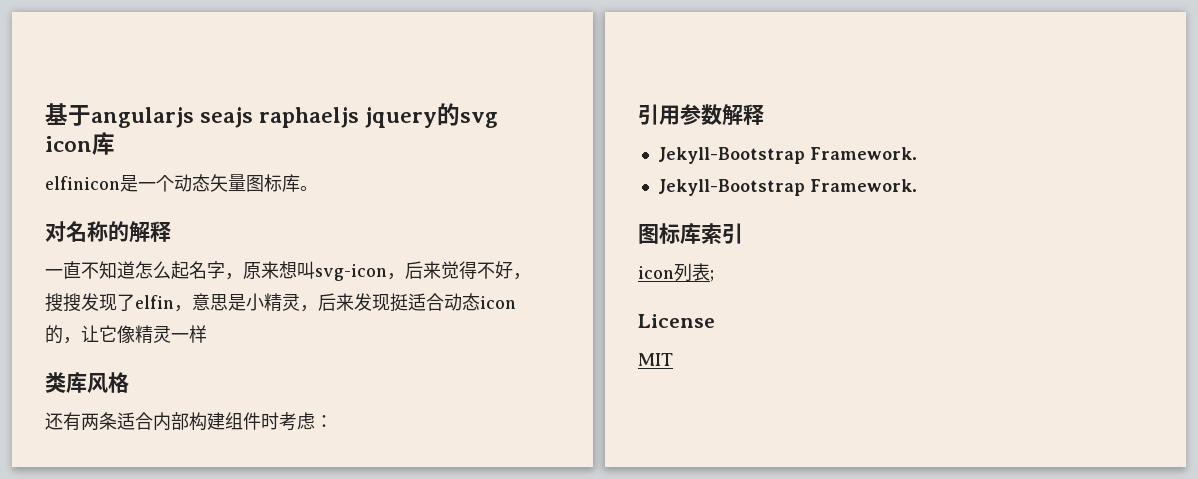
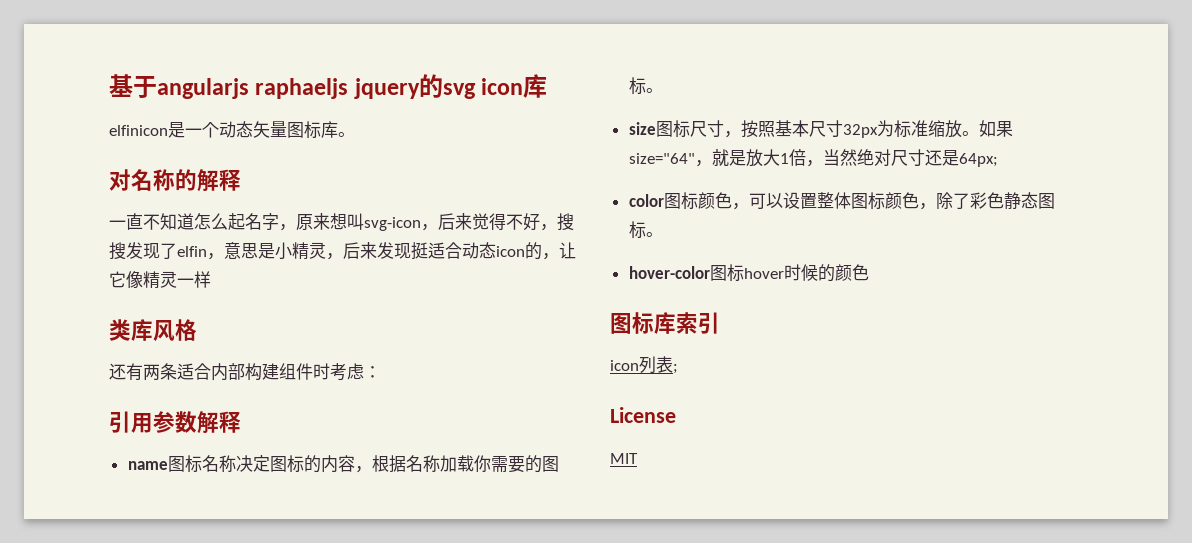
- 基于angularjs seajs raphaeljs jquery的svg icon库
+ 基于angularjs raphaeljs jquery的svg icon库
  引用参数解释
- Jekyll-Bootstrap Framework.
- Jekyll-Bootstrap Framework.
+ name图标名称决定图标的内容，根据名称加载你需要的图标。
+ size图标尺寸，按照基本尺寸32px为标准缩放。如果size="64"，就是放大1倍，当然绝对尺寸还是64px;
+ color图标颜色，可以设置整体图标颜色，除了彩色静态图标。
+ hover-color图标hover时候的颜色

